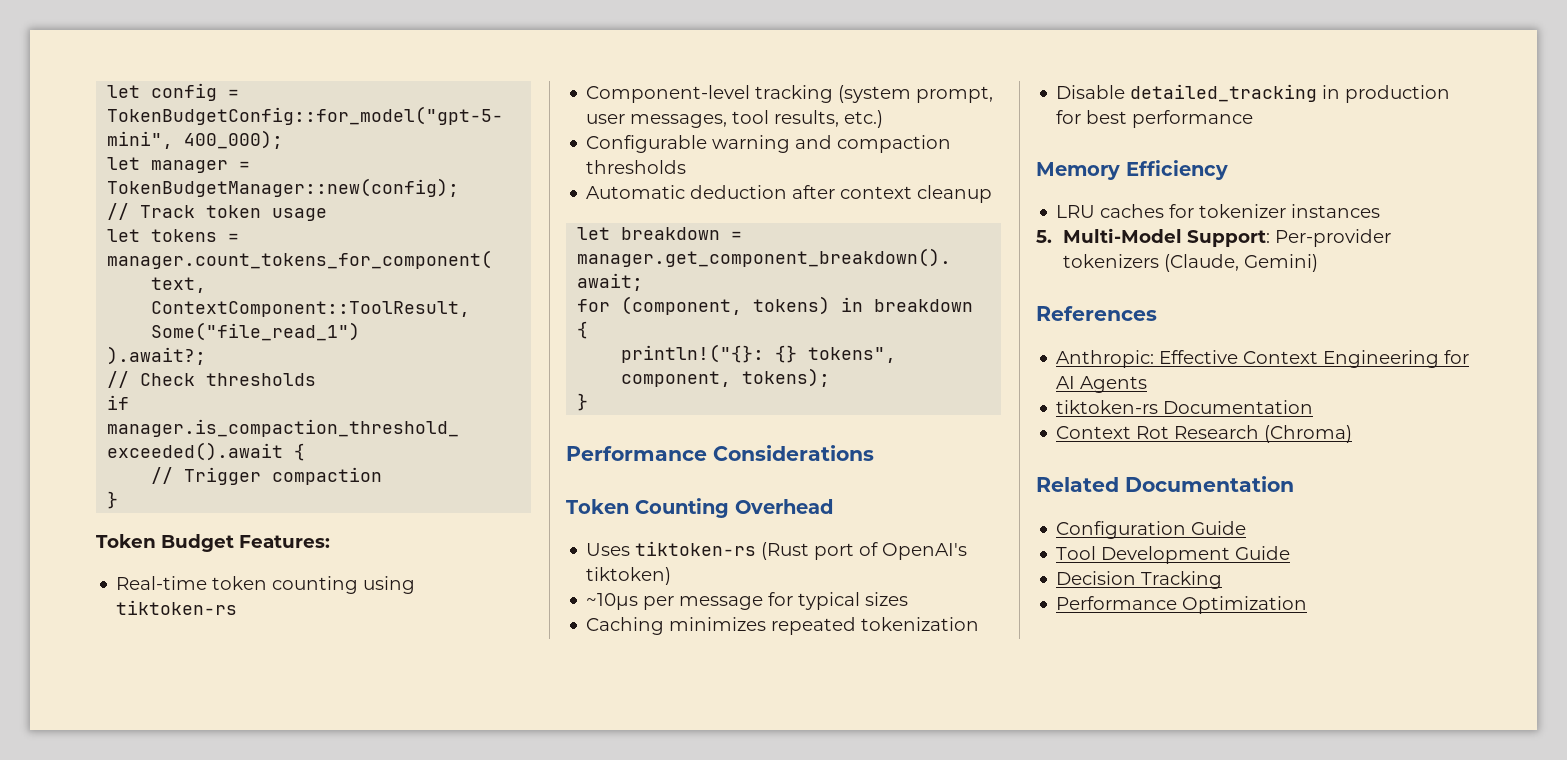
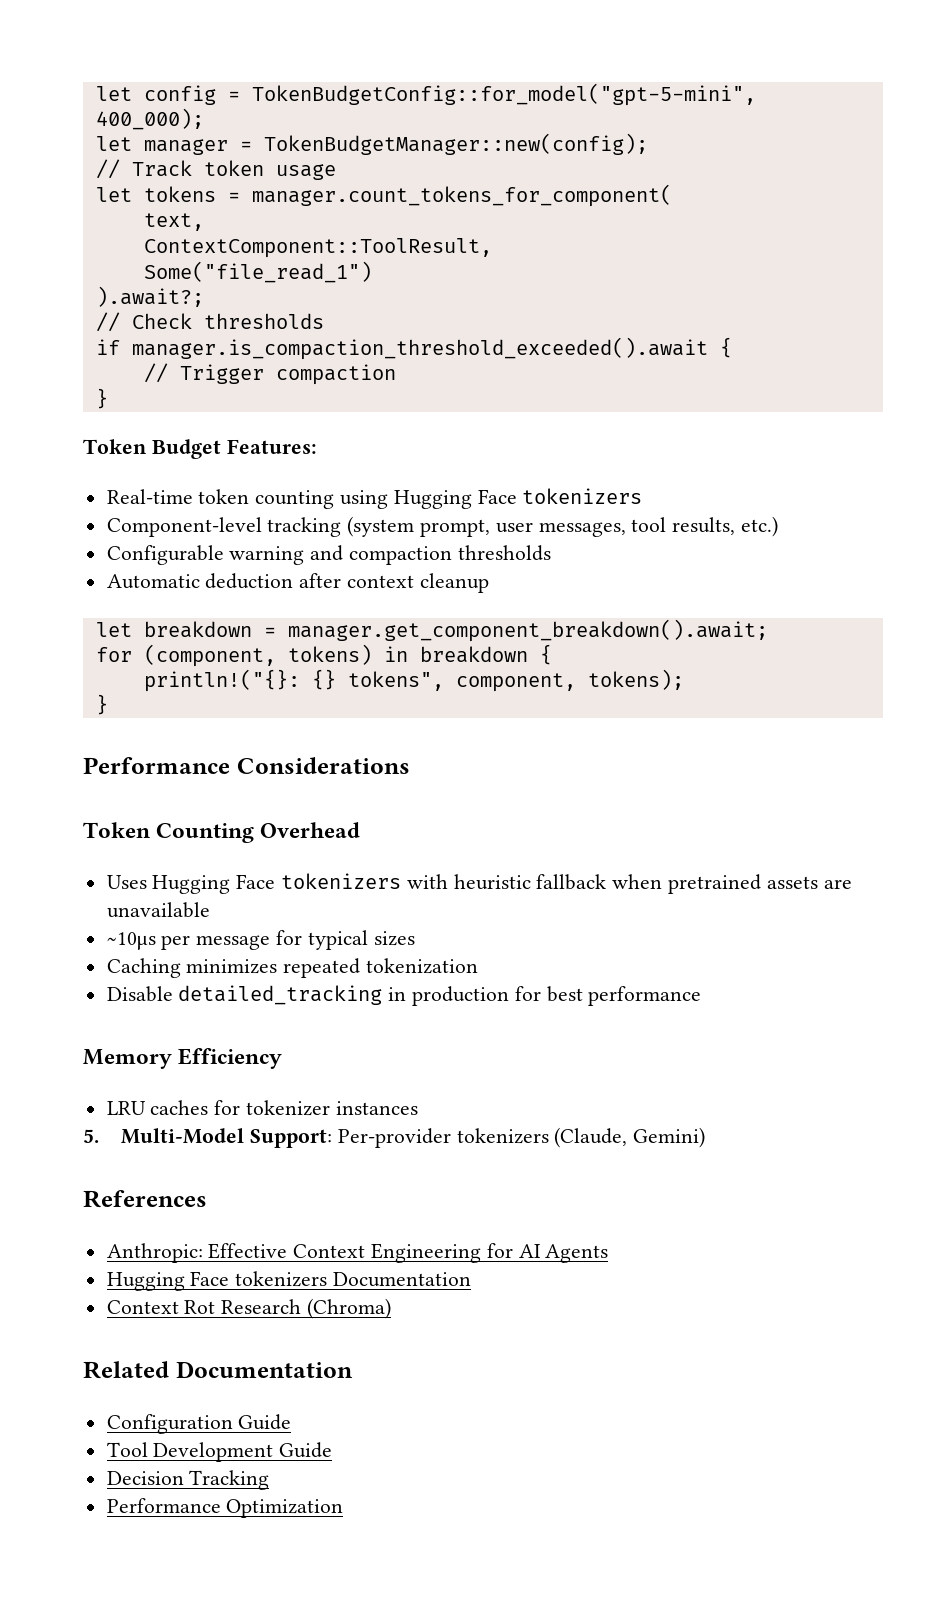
- Real-time token counting using tiktoken-rs
+ Real-time token counting using Hugging Face tokenizers
- Uses tiktoken-rs (Rust port of OpenAI's tiktoken)
+ Uses Hugging Face tokenizers with heuristic fallback when pretrained assets are unavailable
- tiktoken-rs Documentation
+ Hugging Face tokenizers Documentation

